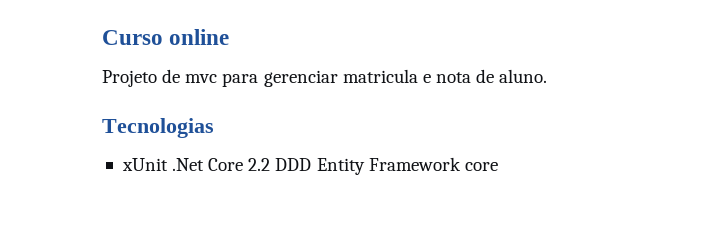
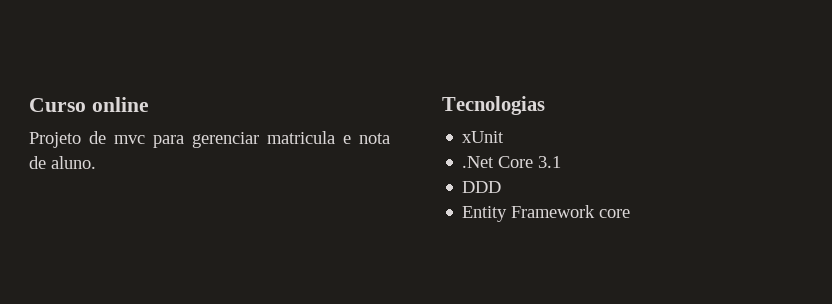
- xUnit .Net Core 2.2 DDD Entity Framework core
+ xUnit
+ .Net Core 3.1
+ DDD
+ Entity Framework core

